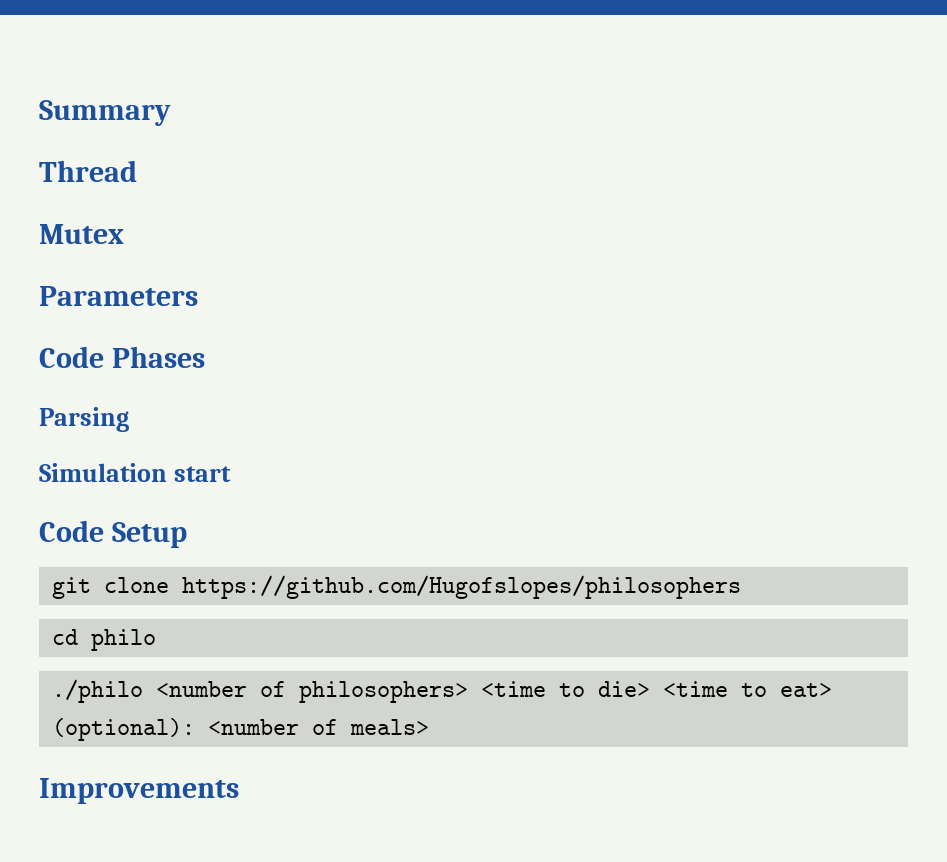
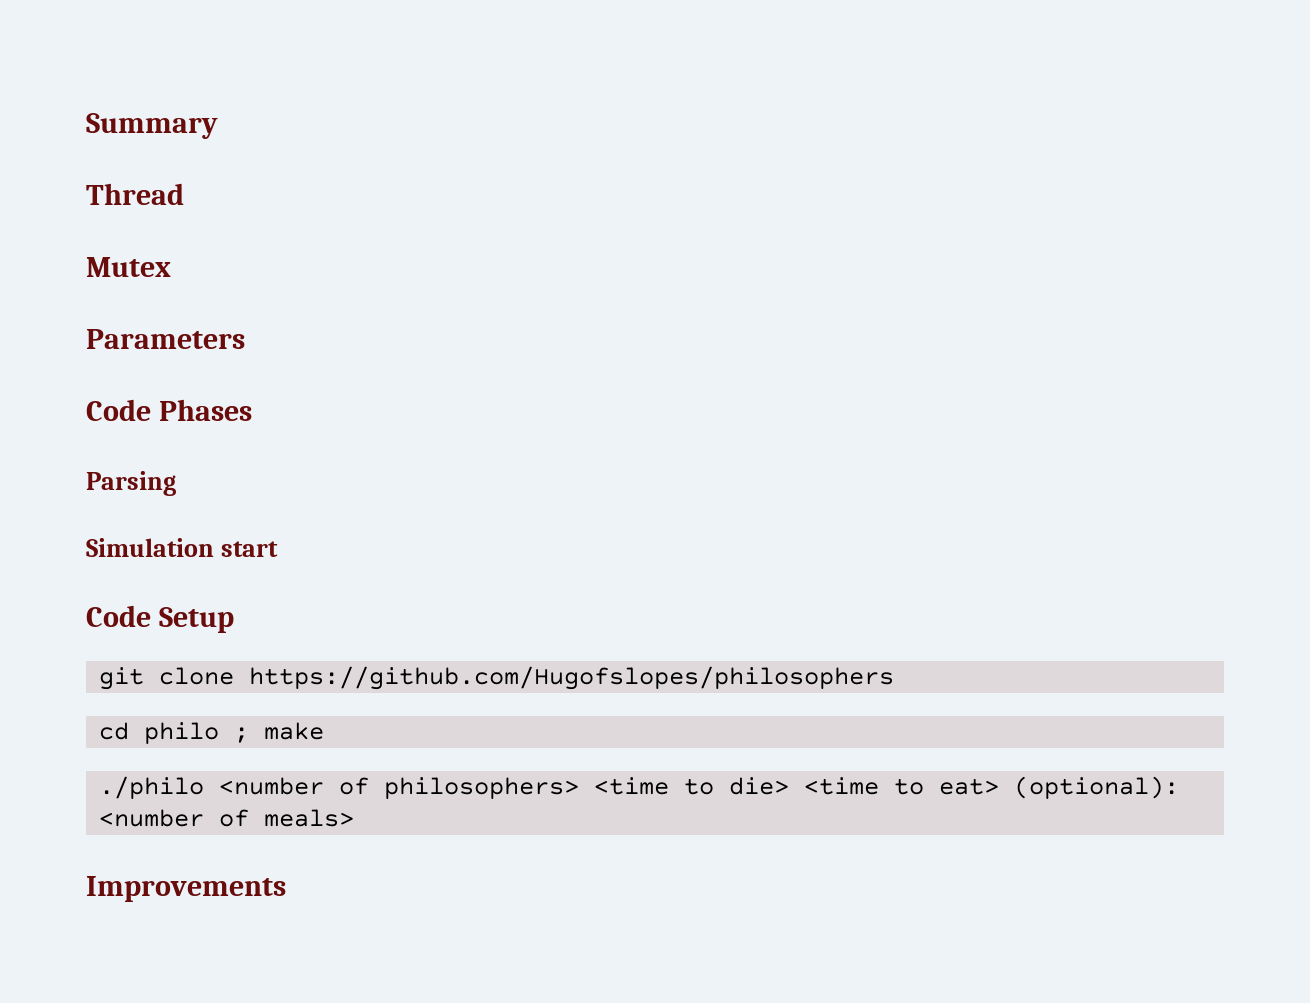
- cd philo
+ cd philo ; make

